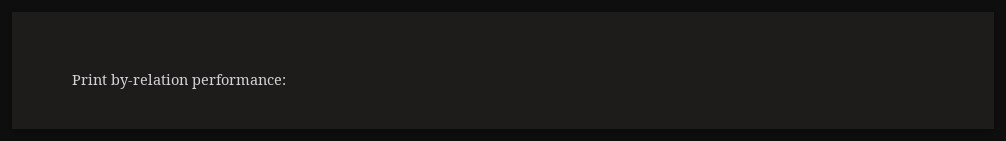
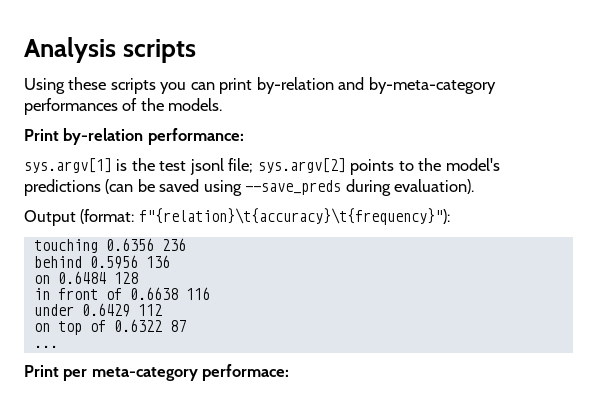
+ Analysis scripts
+ Using these scripts you can print by-relation and by-meta-category performances of the models.
  Print by-relation performance:
+ sys.argv[1] is the test jsonl file; sys.argv[2] points to the model's predictions (can be saved using --save_preds during evaluation).
+ Output (format: f"{relation}\t{accuracy}\t{frequency}"):
+ touching 0.6356 236
+ behind 0.5956 136
+ on 0.6484 128
+ in front of 0.6638 116
+ under 0.6429 112
+ on top of 0.6322 87
+ ...
+ Print per meta-category performace:

